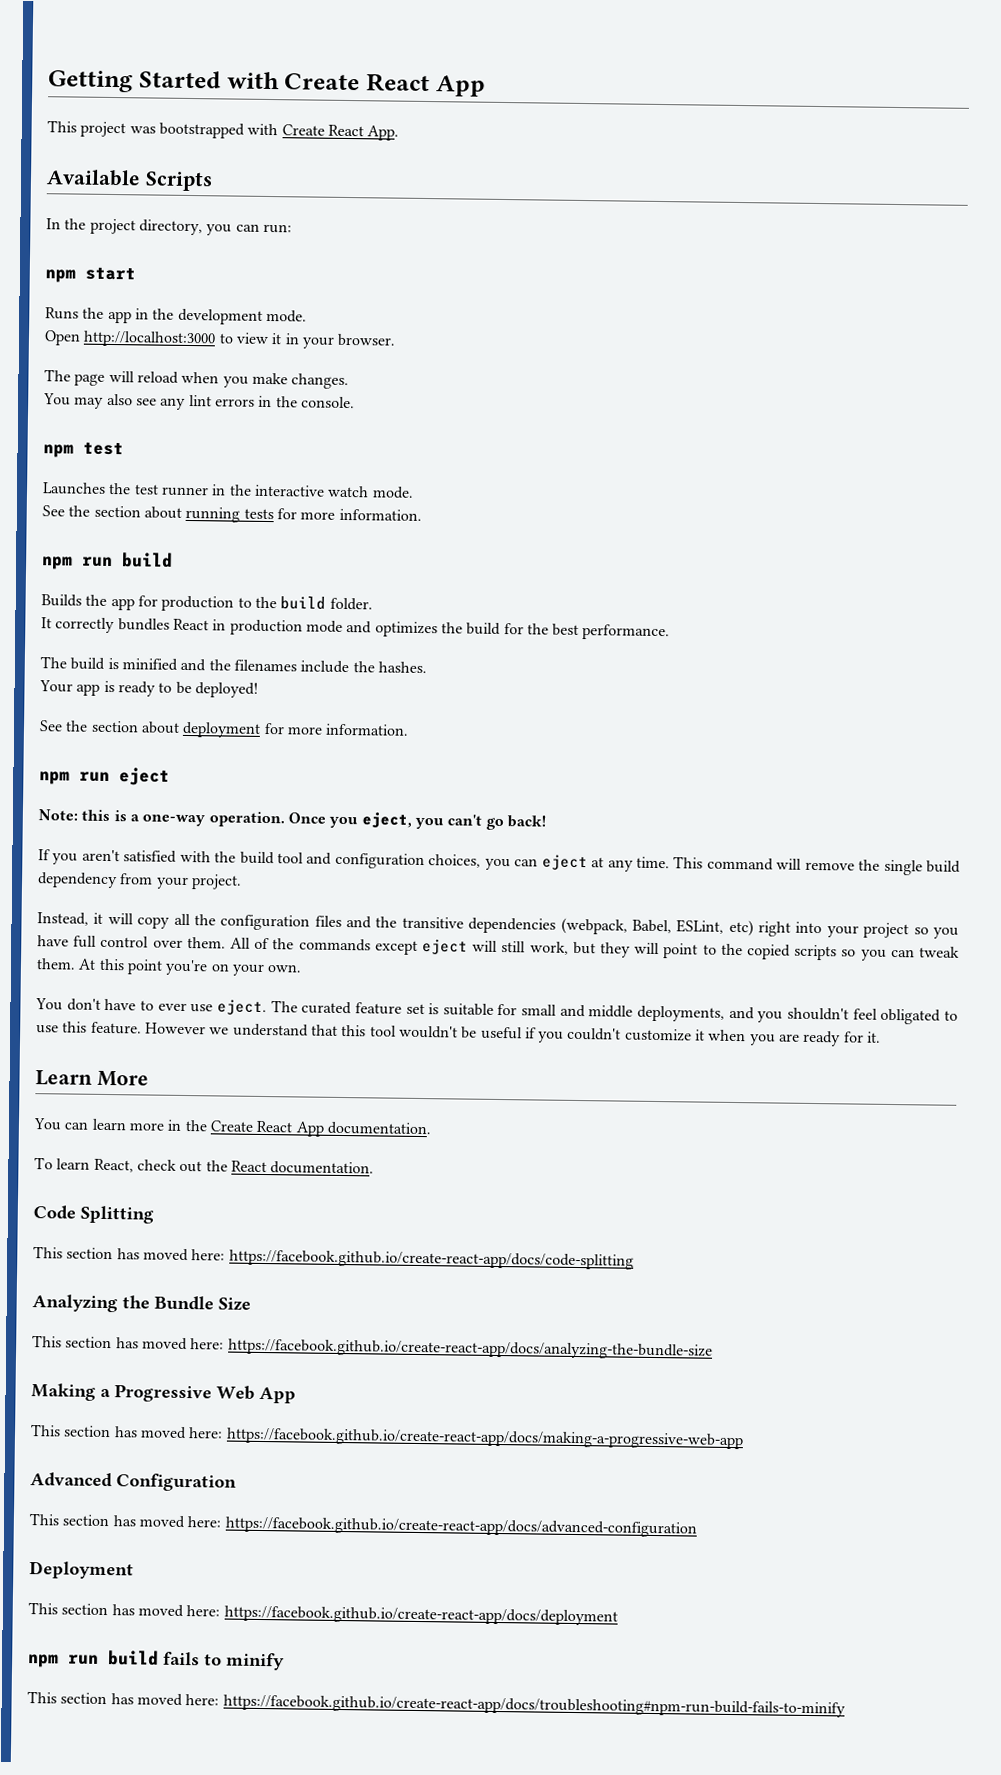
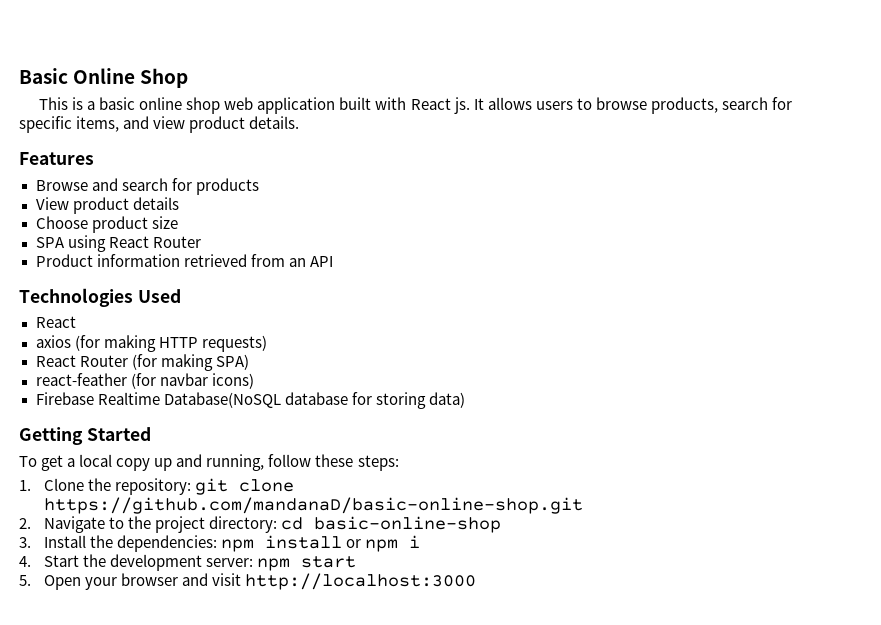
- Getting Started with Create React App
- This project was bootstrapped with Create React App.
- Available Scripts
- In the project directory, you can run:
- npm start
- Runs the app in the development mode.
- Open http://localhost:3000 to view it in your browser.
- The page will reload when you make changes.
- You may also see any lint errors in the console.
- npm test
- Launches the test runner in the interactive watch mode.
- See the section about running tests for more information.
- npm run build
- Builds the app for production to the build folder.
- It correctly bundles React in production mode and optimizes the build for the best performance.
- The build is minified and the filenames include the hashes.
- Your app is ready to be deployed!
- See the section about deployment for more information.
- npm run eject
- Note: this is a one-way operation. Once you eject, you can't go back!
- If you aren't satisfied with the build tool and configuration choices, you can eject at any time. This command will remove the single build dependency from your project.
- Instead, it will copy all the configuration files and the transitive dependencies (webpack, Babel, ESLint, etc) right into your project so you have full control over them. All of the commands except eject will still work, but they will point to the copied scripts so you can tweak them. At this point you're on your own.
- You don't have to ever use eject. The curated feature set is suitable for small and middle deployments, and you shouldn't feel obligated to use this feature. However we understand that this tool wouldn't be useful if you couldn't customize it when you are ready for it.
- Learn More
- You can learn more in the Create React App documentation.
- To learn React, check out the React documentation.
- Code Splitting
- This section has moved here: https://facebook.github.io/create-react-app/docs/code-splitting
- Analyzing the Bundle Size
- This section has moved here: https://facebook.github.io/create-react-app/docs/analyzing-the-bundle-size
- Making a Progressive Web App
- This section has moved here: https://facebook.github.io/create-react-app/docs/making-a-progressive-web-app
- Advanced Configuration
- This section has moved here: https://facebook.github.io/create-react-app/docs/advanced-configuration
- Deployment
- This section has moved here: https://facebook.github.io/create-react-app/docs/deployment
- npm run build fails to minify
- This section has moved here: https://facebook.github.io/create-react-app/docs/troubleshooting#npm-run-build-fails-to-minify
+ Basic Online Shop
+ This is a basic online shop web application built with React js. It allows users to browse products, search for specific items, and view product details.
+ Features
+ Browse and search for products
+ View product details
+ Choose product size
+ SPA using React Router
+ Product information retrieved from an API
+ Technologies Used
+ React
+ axios (for making HTTP requests)
+ React Router (for making SPA)
+ react-feather (for navbar icons)
+ Firebase Realtime Database(NoSQL database for storing data)
+ Getting Started
+ To get a local copy up and running, follow these steps:
+ 1. Clone the repository: git clone https://github.com/mandanaD/basic-online-shop.git
+ 2. Navigate to the project directory: cd basic-online-shop
+ 3. Install the dependencies: npm install or npm i
+ 4. Start the development server: npm start
+ 5. Open your browser and visit http://localhost:3000

